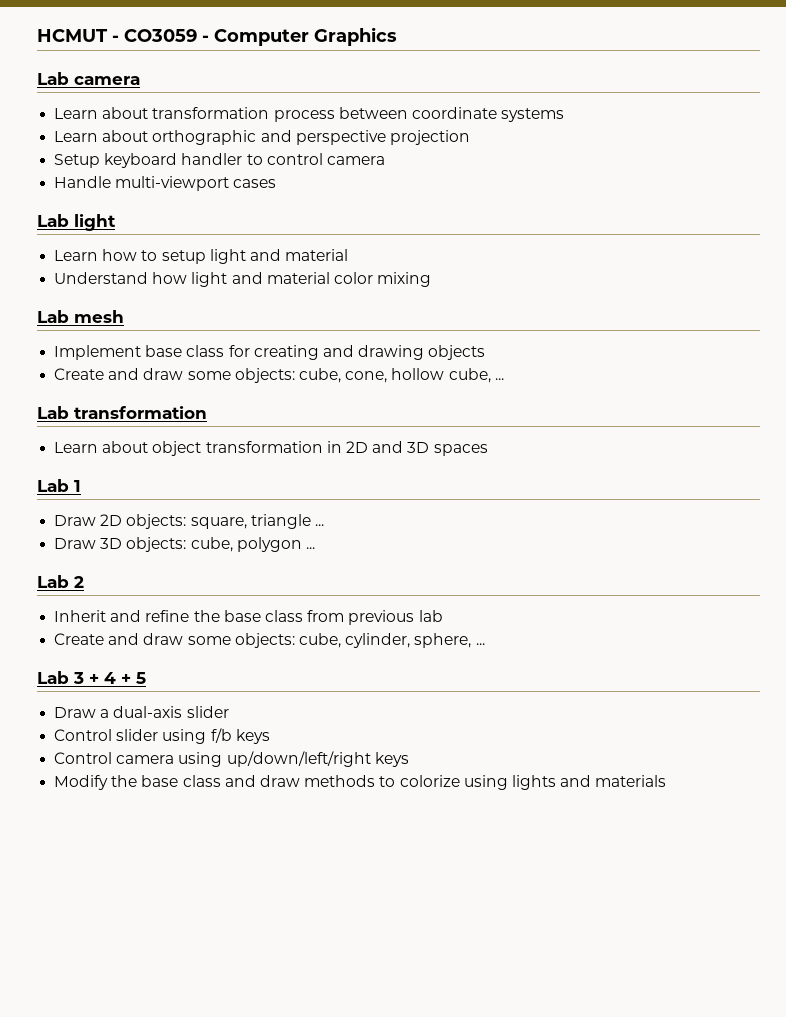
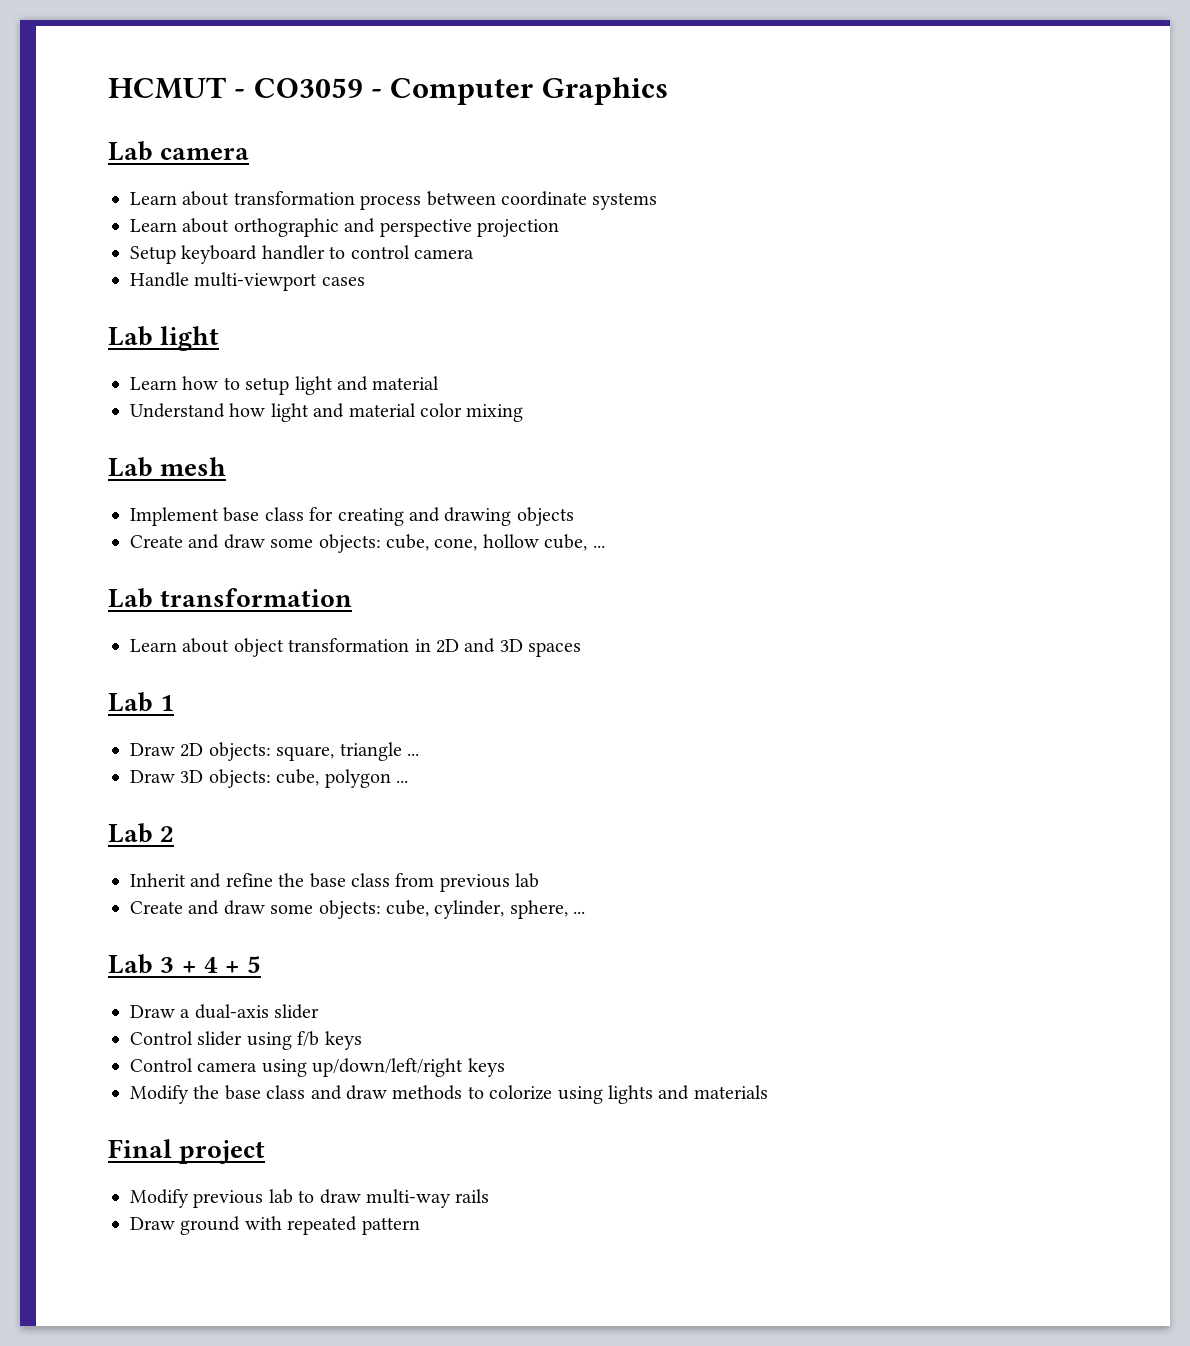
+ Final project
+ Modify previous lab to draw multi-way rails
+ Draw ground with repeated pattern

